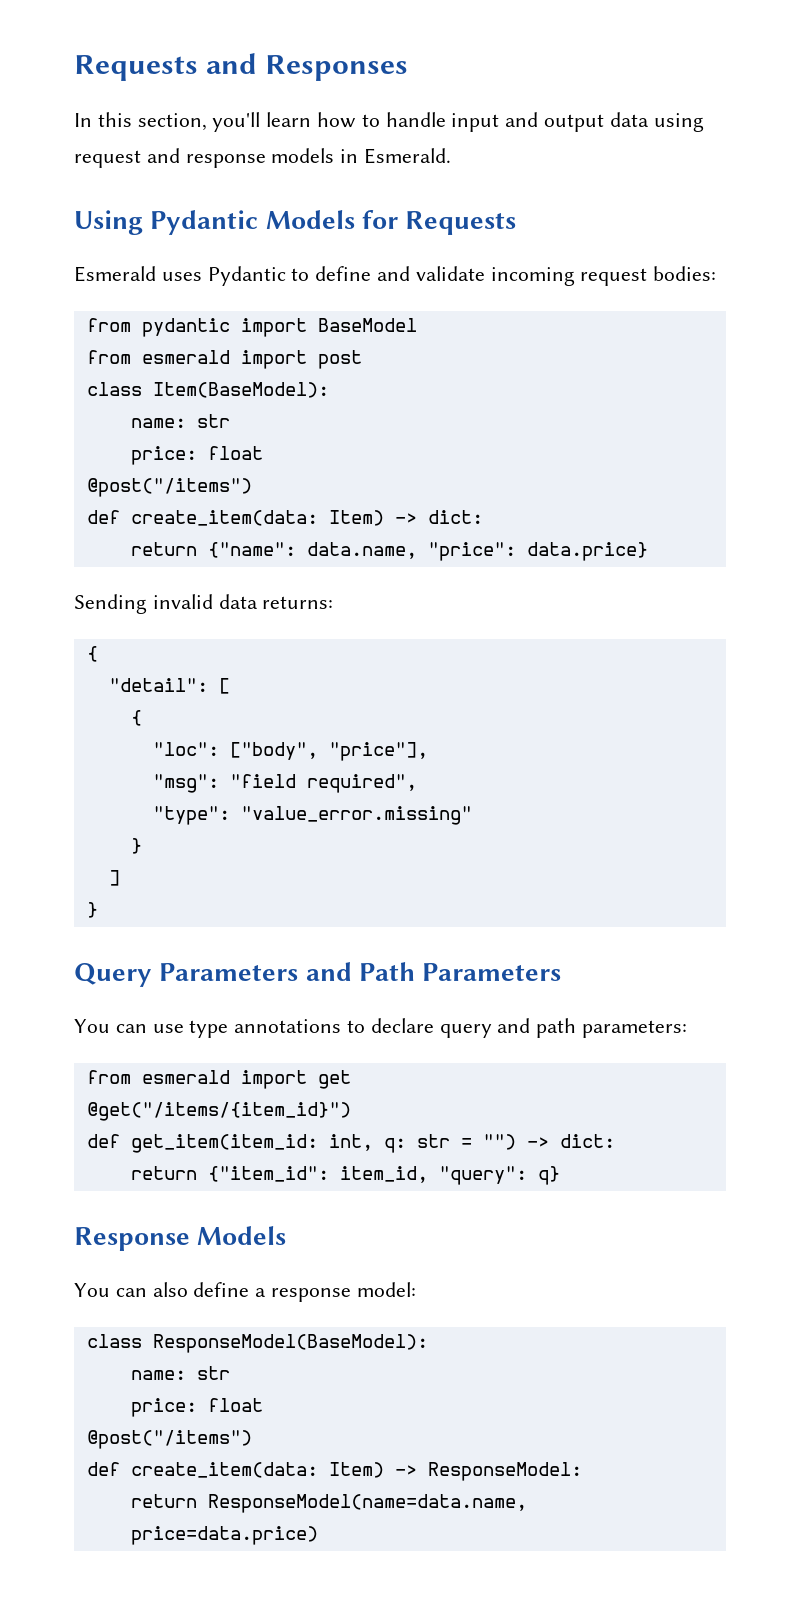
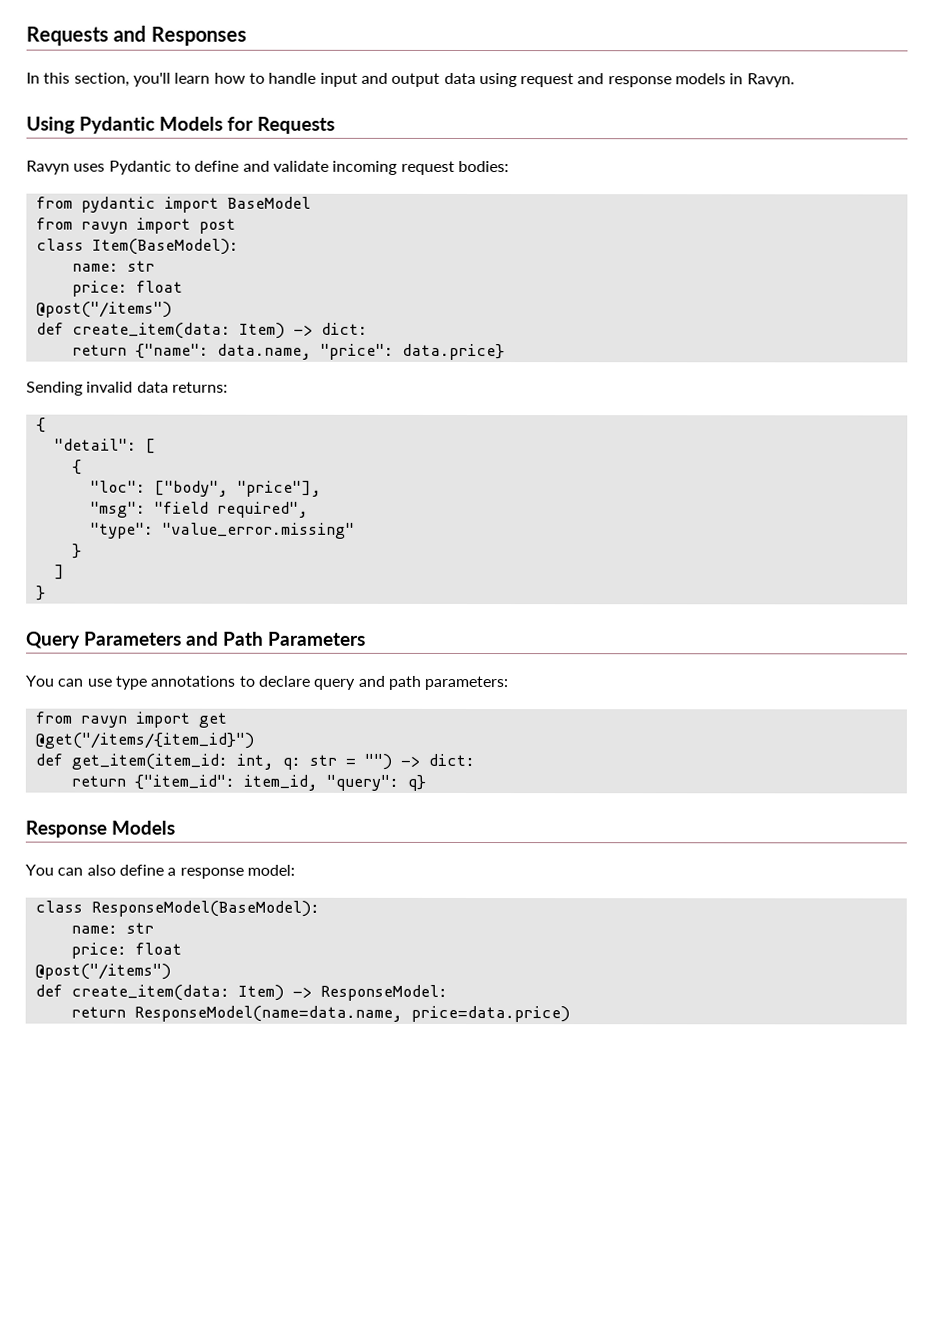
- In this section, you'll learn how to handle input and output data using request and response models in Esmerald.
+ In this section, you'll learn how to handle input and output data using request and response models in Ravyn.
- Esmerald uses Pydantic to define and validate incoming request bodies:
+ Ravyn uses Pydantic to define and validate incoming request bodies:
- from esmerald import post
+ from ravyn import post
- from esmerald import get
+ from ravyn import get

